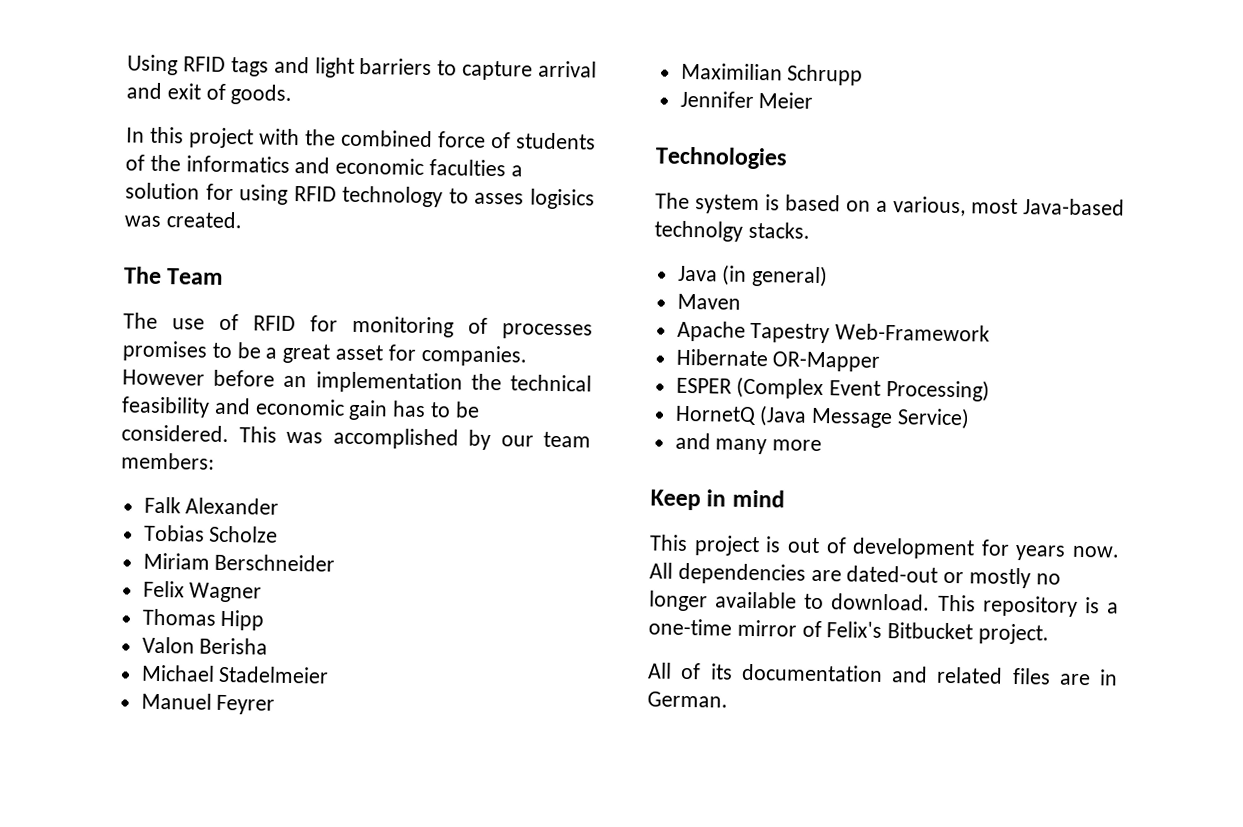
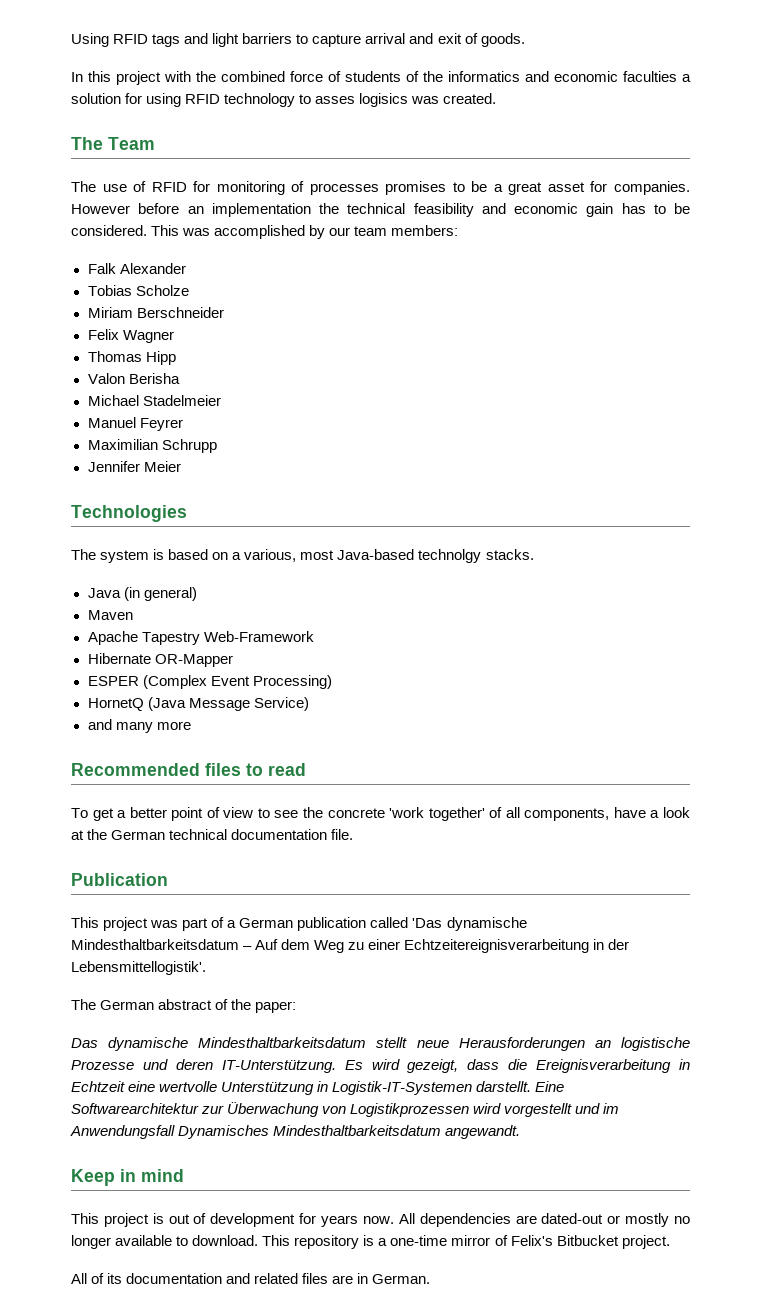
+ Recommended files to read
+ To get a better point of view to see the concrete 'work together' of all components, have a look at the German technical documentation file.
+ Publication
+ This project was part of a German publication called 'Das dynamische Mindesthaltbarkeitsdatum – Auf dem Weg zu einer Echtzeitereignisverarbeitung in der Lebensmittellogistik'.
+ The German abstract of the paper:
+ Das dynamische Mindesthaltbarkeitsdatum stellt neue Herausforderungen an logistische Prozesse und deren IT-Unterstützung. Es wird gezeigt, dass die Ereignisverarbeitung in Echtzeit eine wertvolle Unterstützung in Logistik-IT-Systemen darstellt. Eine Softwarearchitektur zur Überwachung von Logistikprozessen wird vorgestellt und im Anwendungsfall Dynamisches Mindesthaltbarkeitsdatum angewandt.

